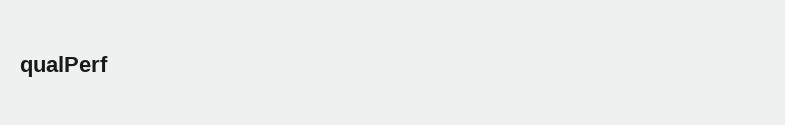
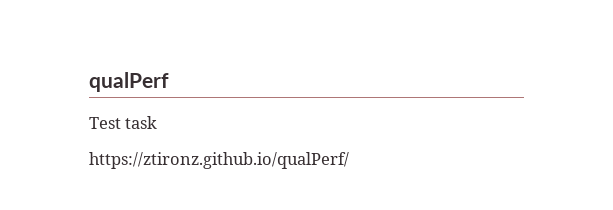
+ Test task
+ https://ztironz.github.io/qualPerf/

